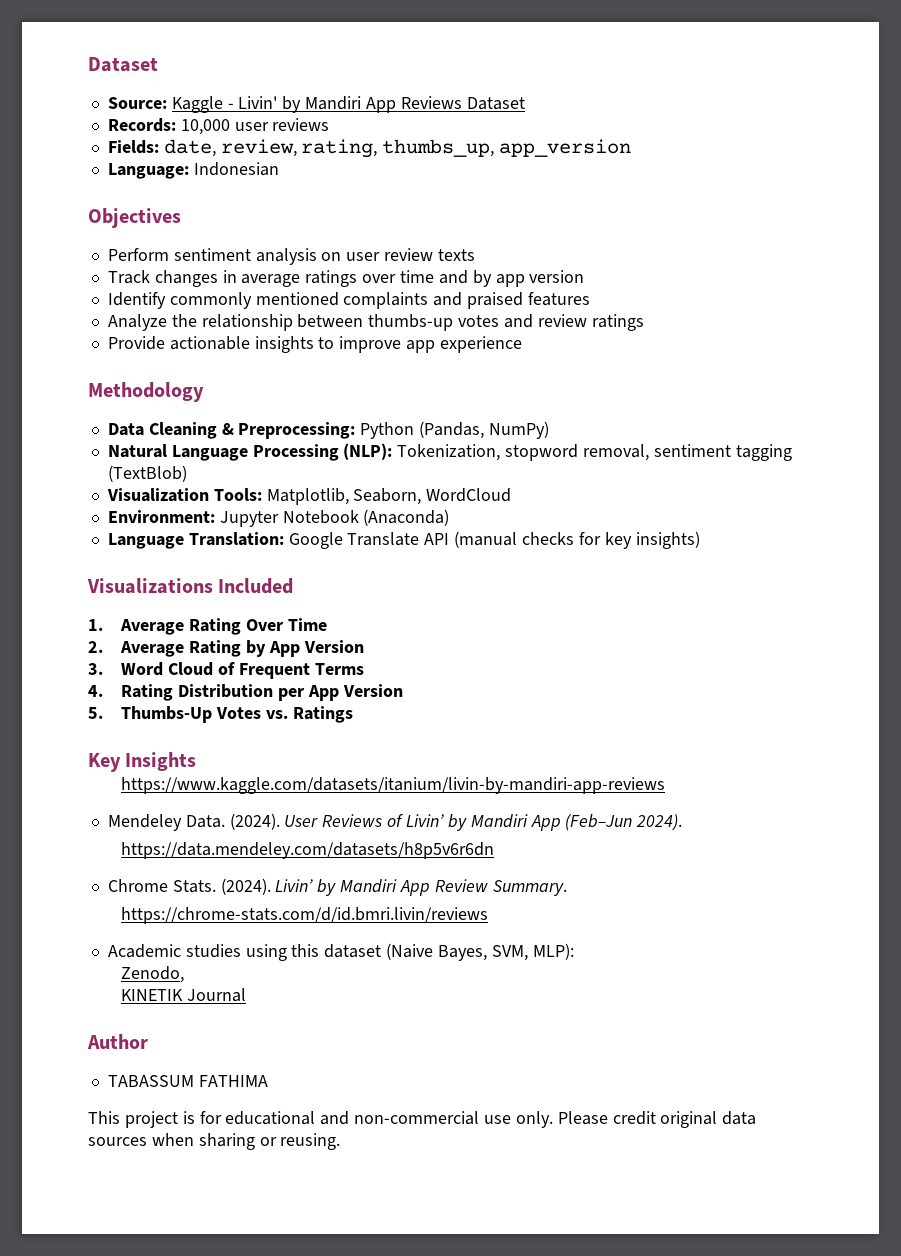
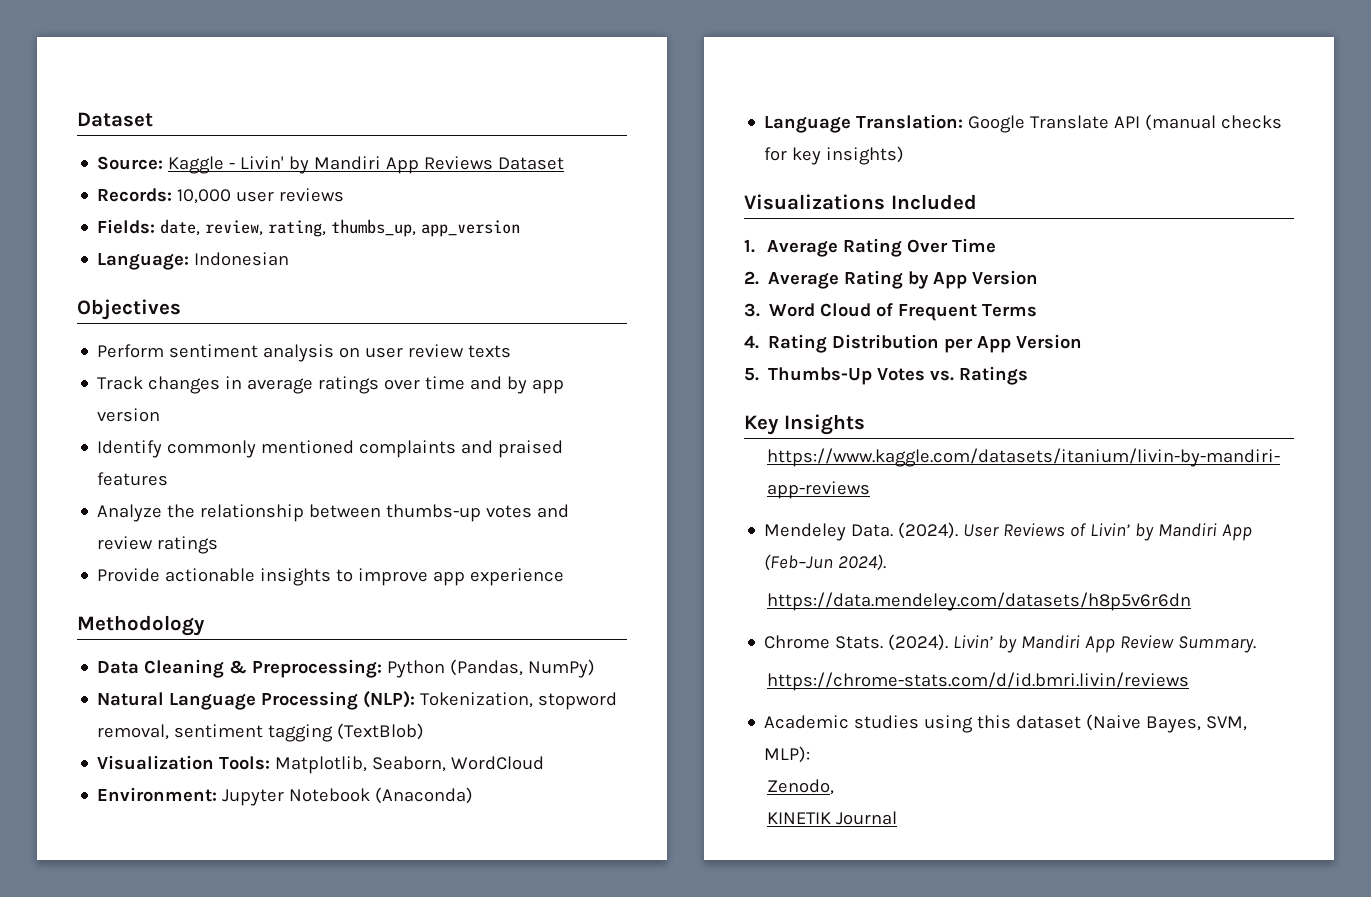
- Author
- TABASSUM FATHIMA
- This project is for educational and non-commercial use only. Please credit original data sources when sharing or reusing.

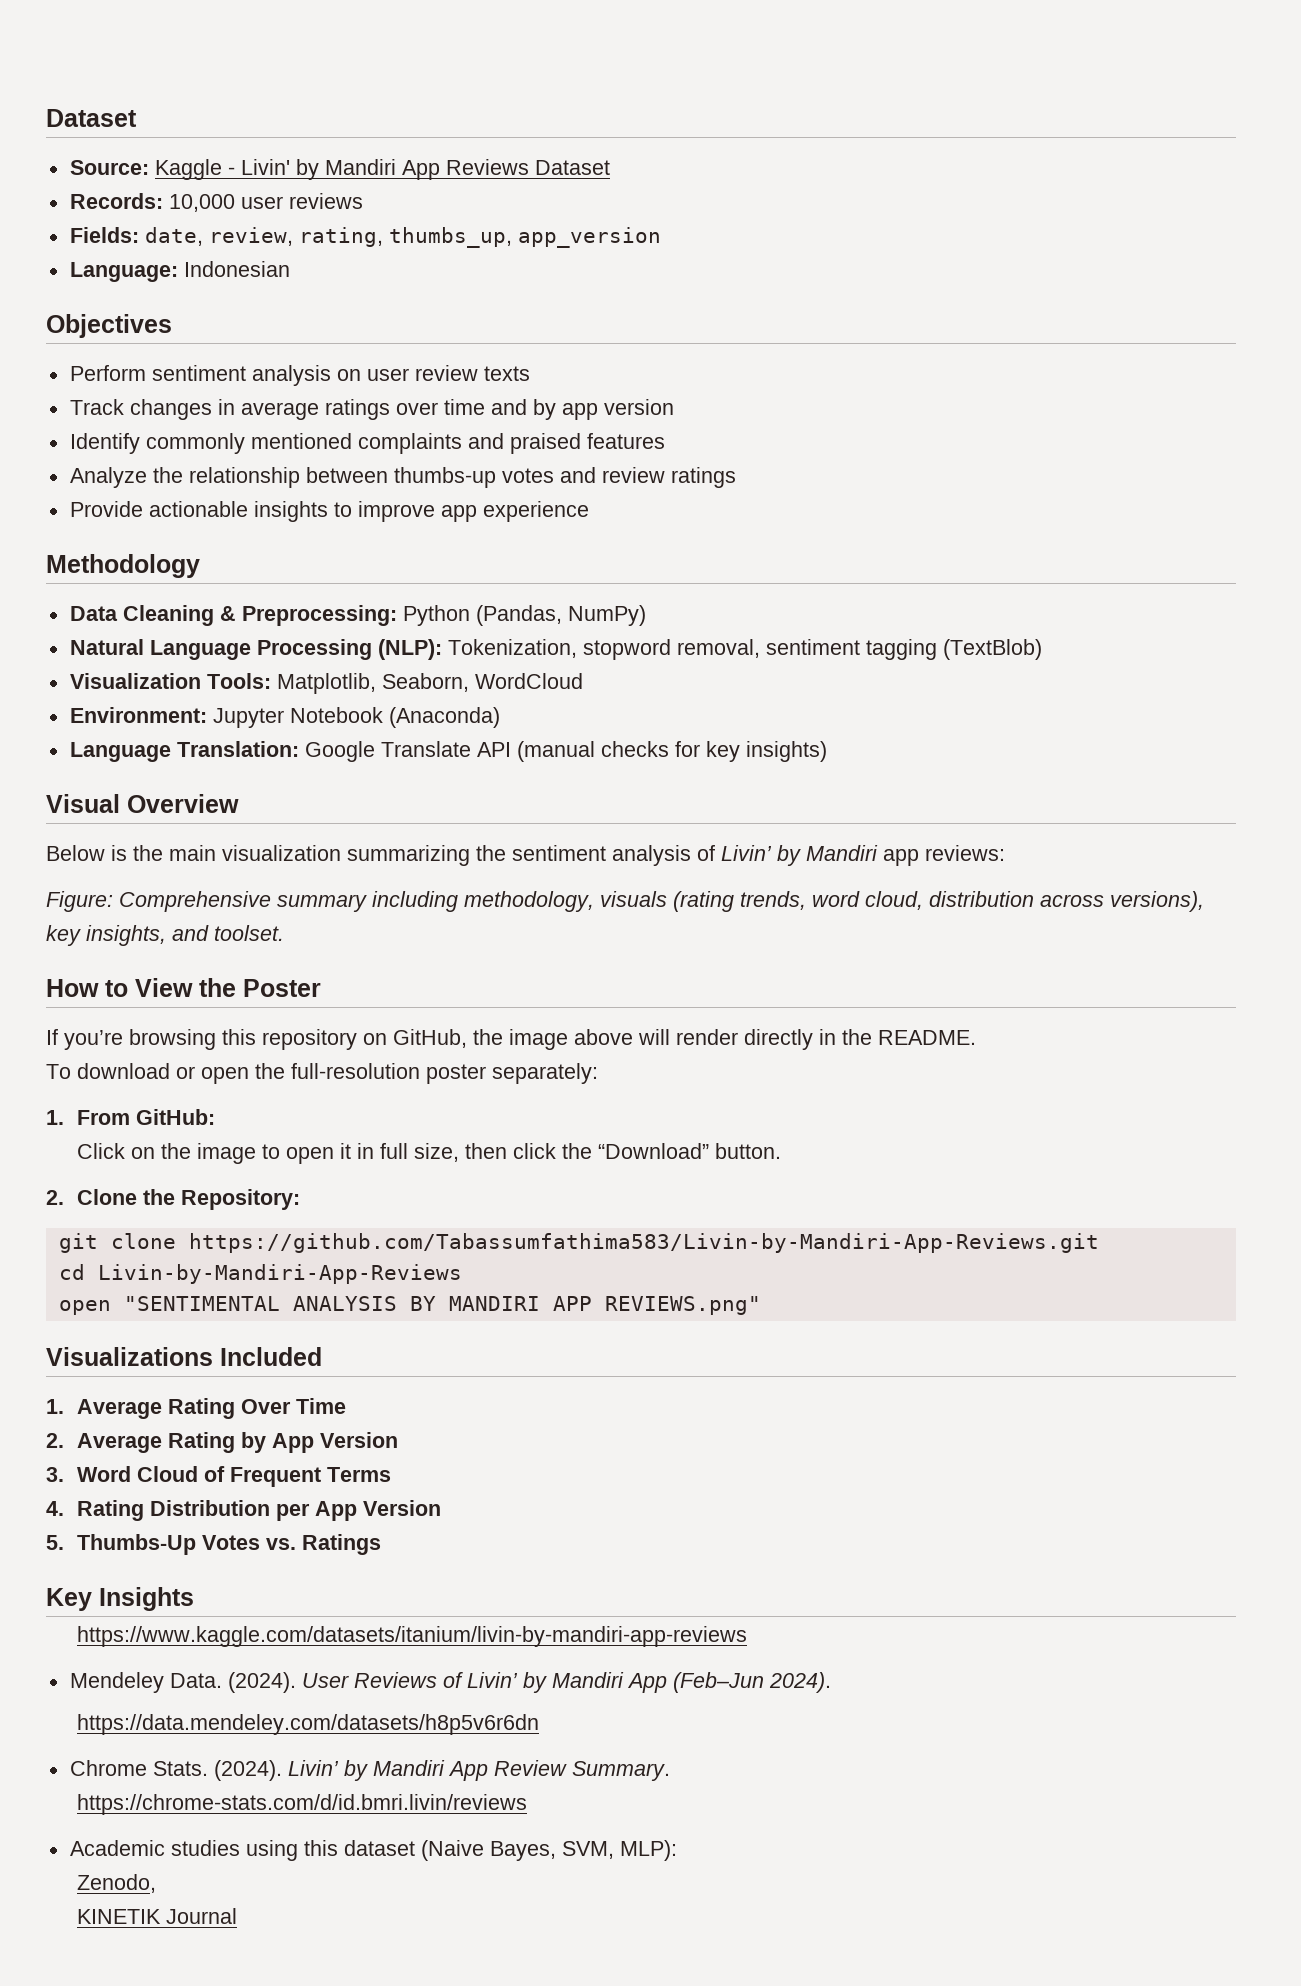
+ Visual Overview
+ Below is the main visualization summarizing the sentiment analysis of Livin’ by Mandiri app reviews:
+ Figure: Comprehensive summary including methodology, visuals (rating trends, word cloud, distribution across versions), key insights, and toolset.
+ How to View the Poster
+ If you’re browsing this repository on GitHub, the image above will render directly in the README.
+ To download or open the full-resolution poster separately:
+ 1. From GitHub:
+ Click on the image to open it in full size, then click the “Download” button.
+ 2. Clone the Repository:
+ git clone https://github.com/Tabassumfathima583/Livin-by-Mandiri-App-Reviews.git
+ cd Livin-by-Mandiri-App-Reviews
+ open "SENTIMENTAL ANALYSIS BY MANDIRI APP REVIEWS.png"

